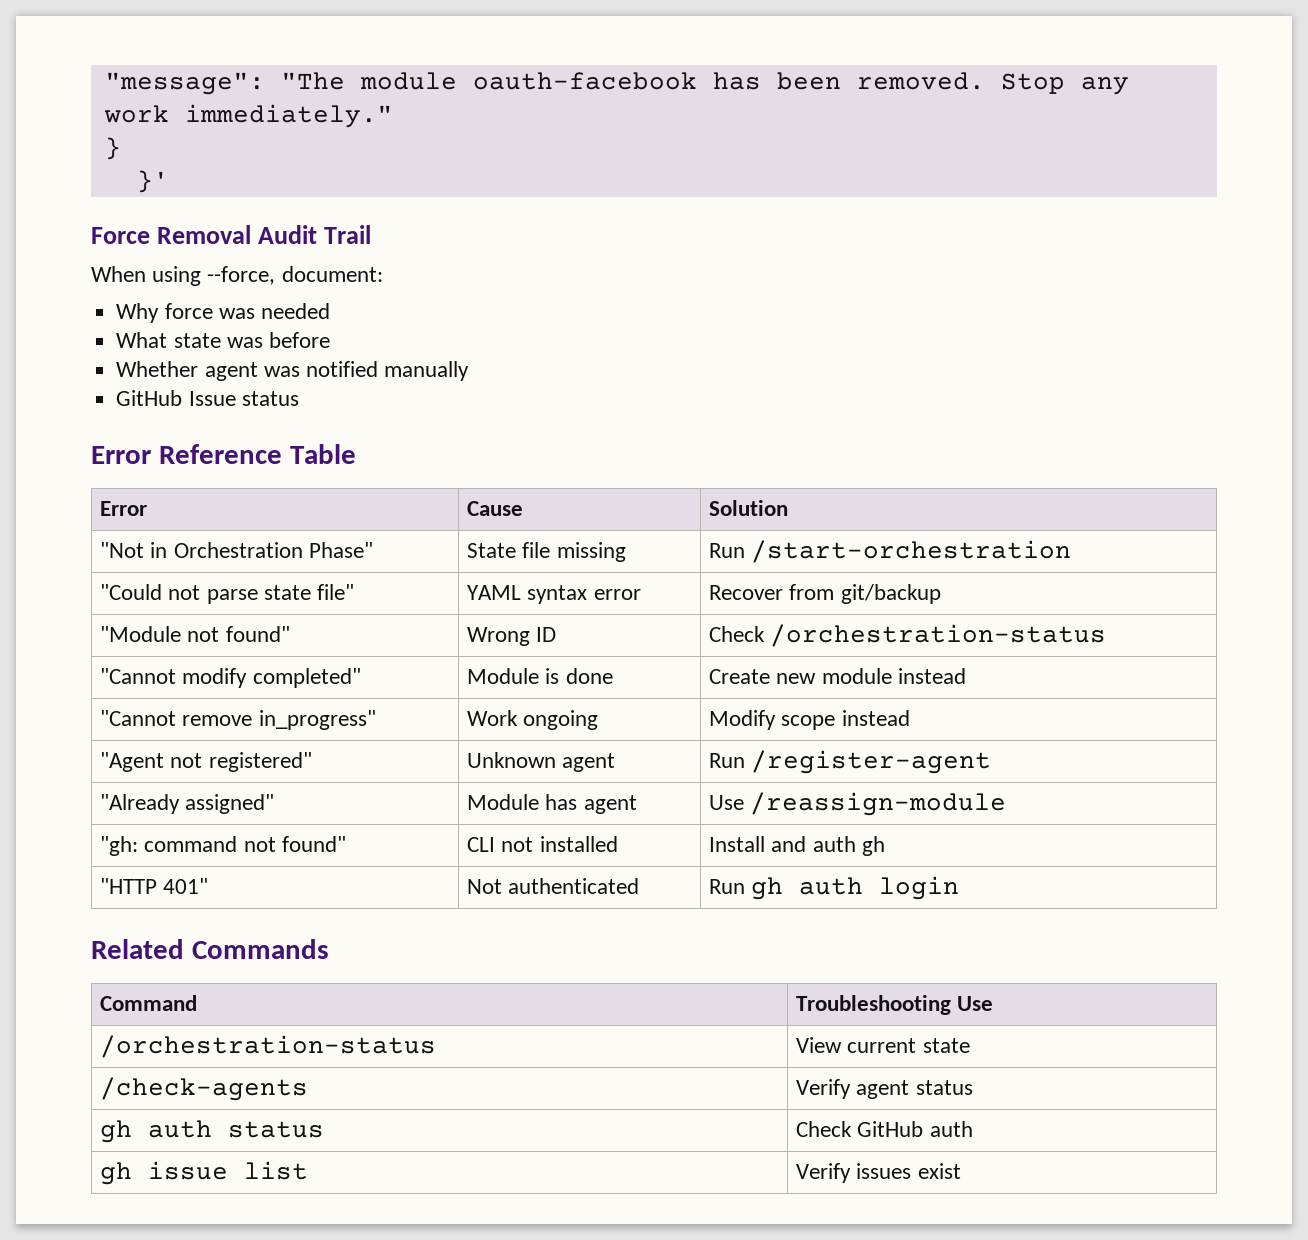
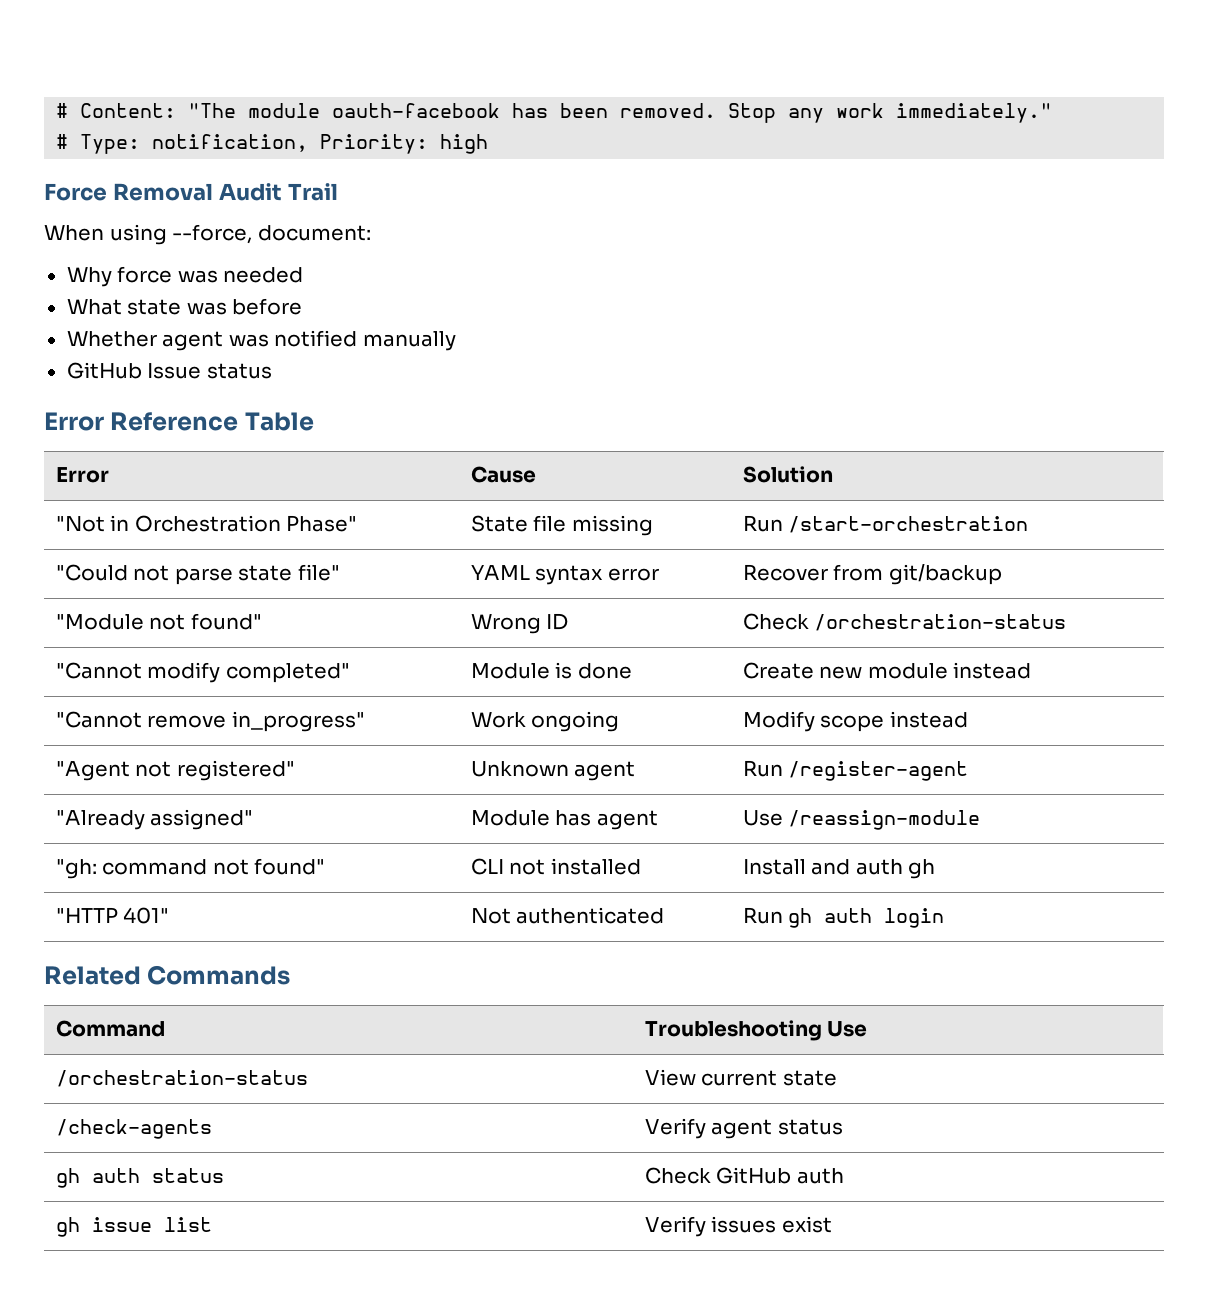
- "message": "The module oauth-facebook has been removed.
+ # Content: "The module oauth-facebook has been removed.
- }
- }'
+ # Type: notification, Priority: high

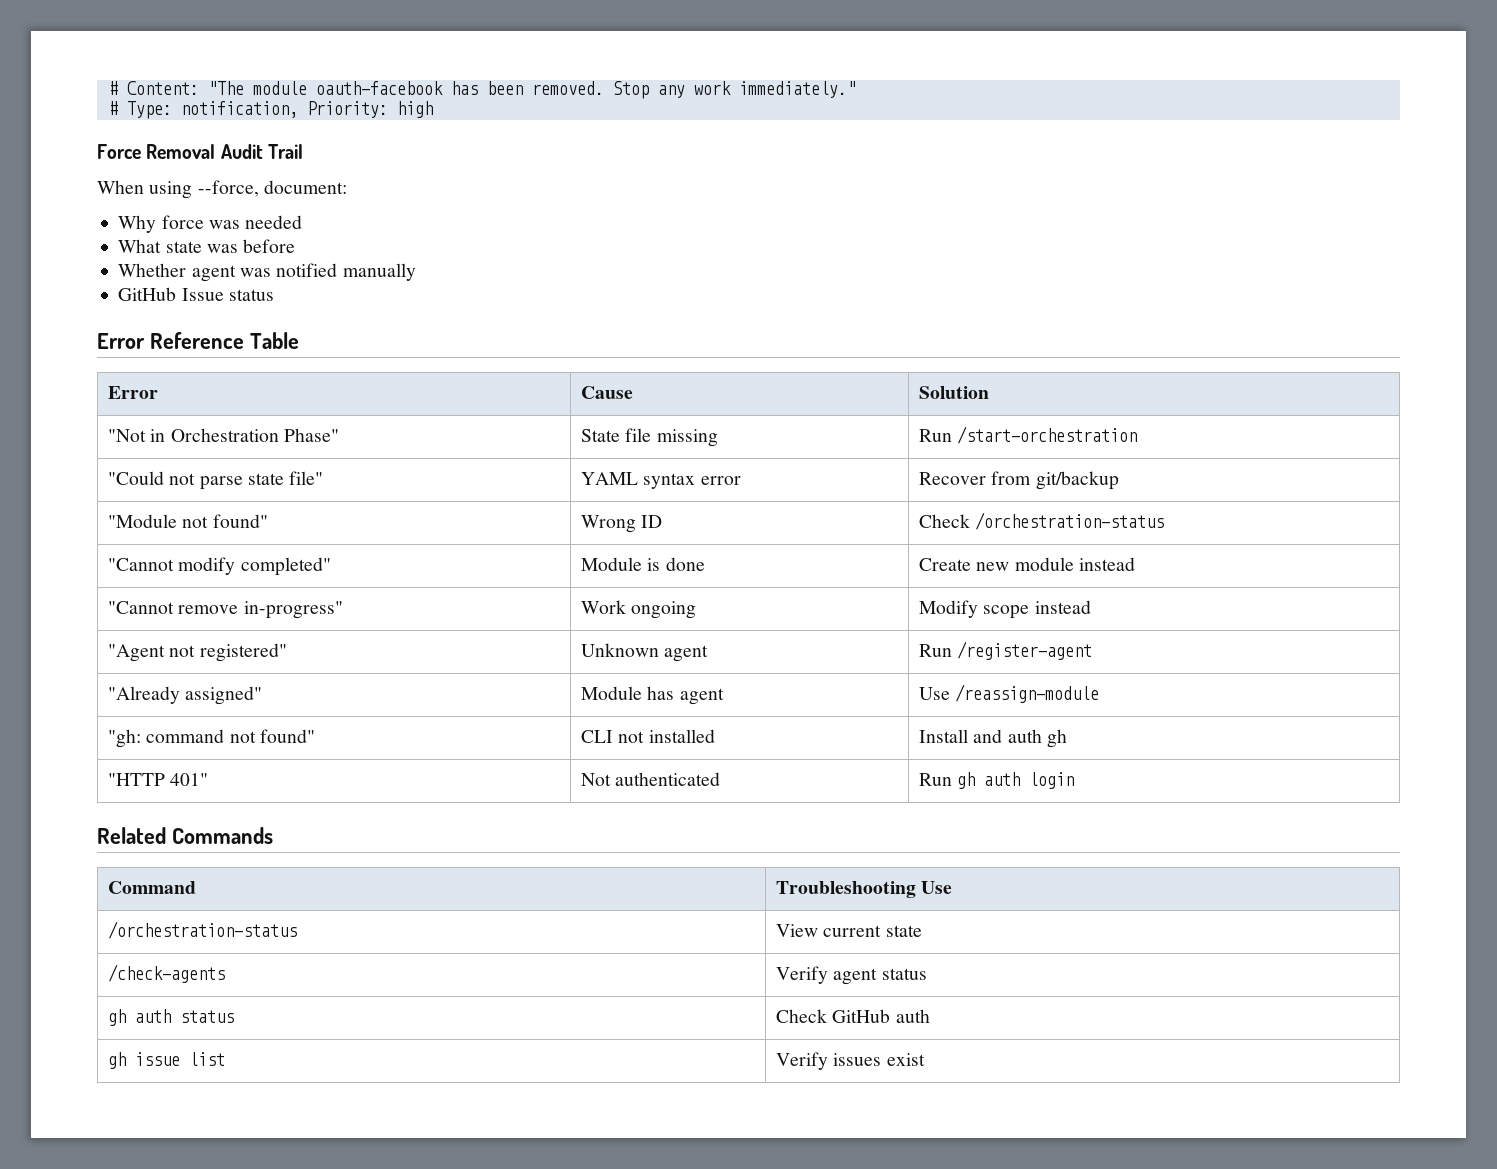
- "Cannot remove in_progress" | Work ongoing | Modify scope instead
+ "Cannot remove in-progress" | Work ongoing | Modify scope instead

